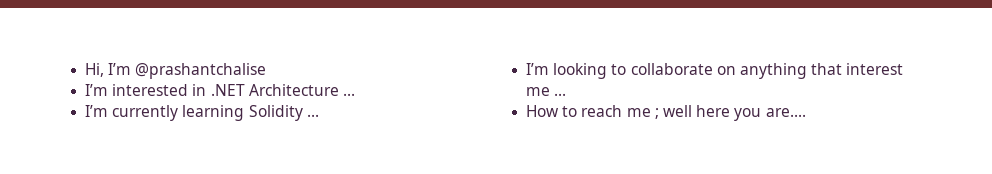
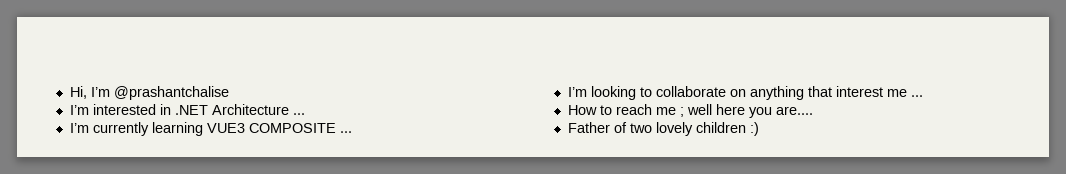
- I’m currently learning Solidity ...
+ I’m currently learning VUE3 COMPOSITE ...
+ Father of two lovely children :)

